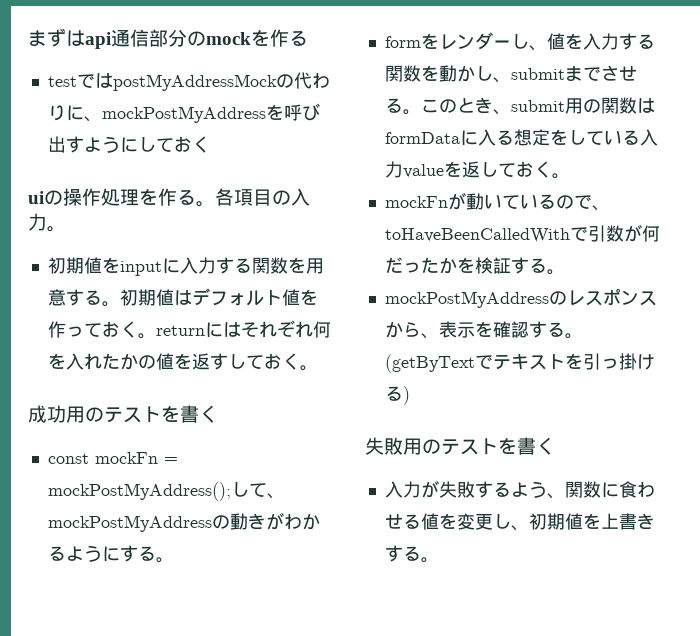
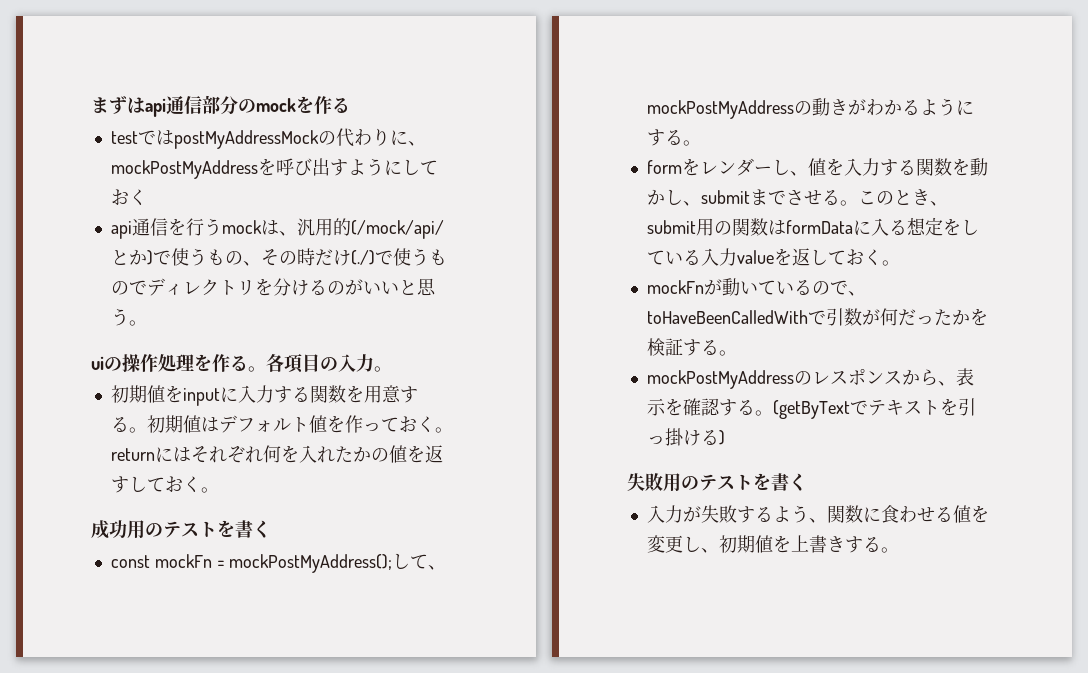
+ api通信を行うmockは、汎用的(/mock/api/とか)で使うもの、その時だけ(./)で使うものでディレクトリを分けるのがいいと思う。

